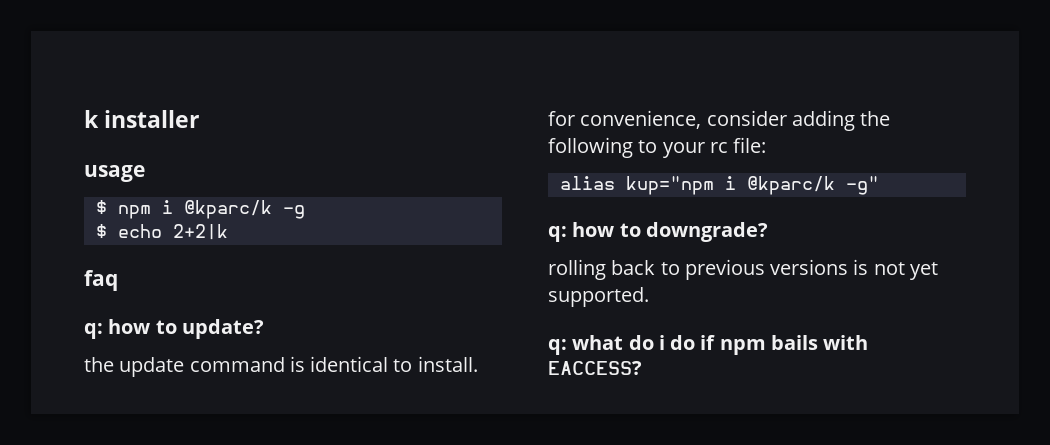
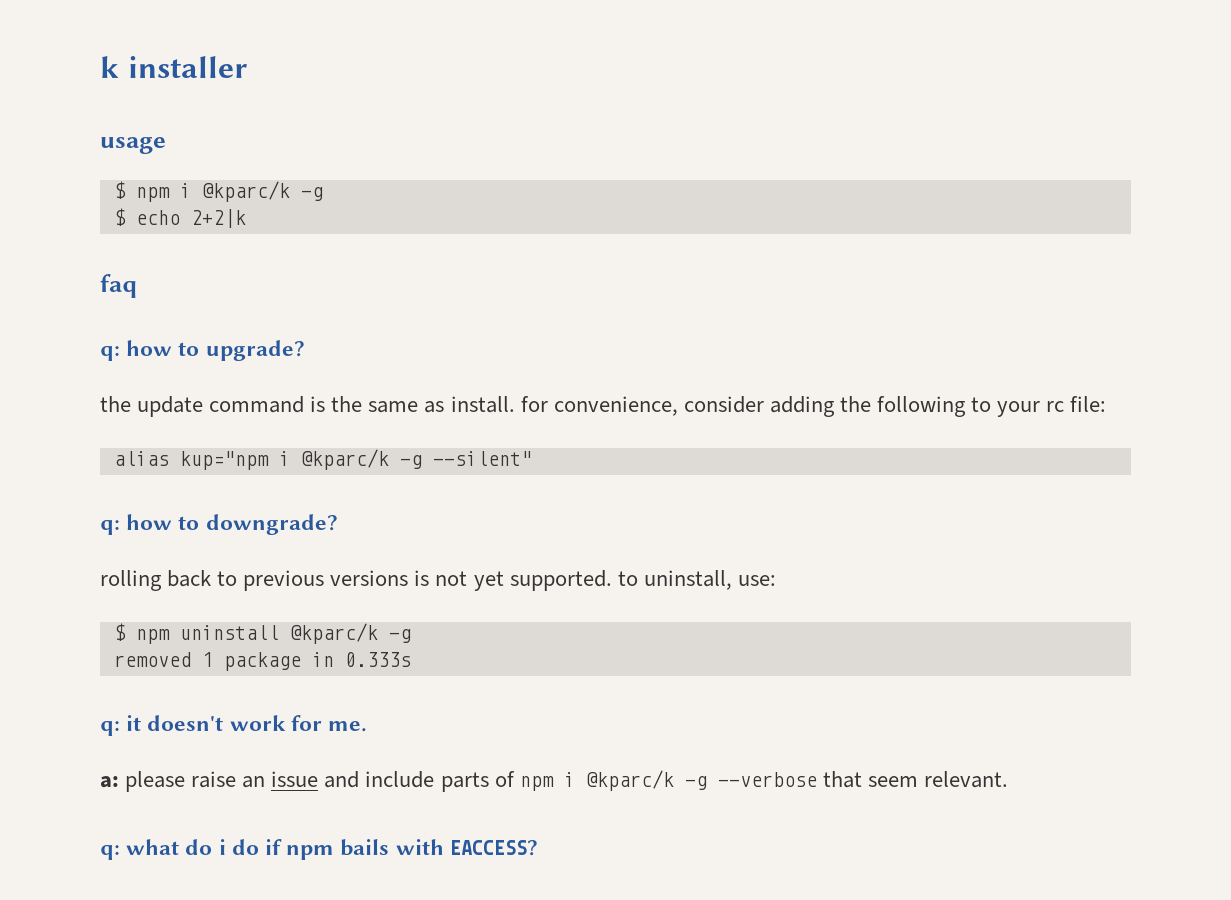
- q: how to update?
+ q: how to upgrade?
- the update command is identical to install. for convenience, consider adding the following to your rc file:
+ the update command is the same as install. for convenience, consider adding the following to your rc file:
- alias kup="npm i @kparc/k -g"
+ alias kup="npm i @kparc/k -g --silent"
- rolling back to previous versions is not yet supported.
+ rolling back to previous versions is not yet supported. to uninstall, use:
+ $ npm uninstall @kparc/k -g
+ removed 1 package in 0.333s
+ q: it doesn't work for me.
+ a: please raise an issue and include parts of npm i @kparc/k -g --verbose that seem relevant.

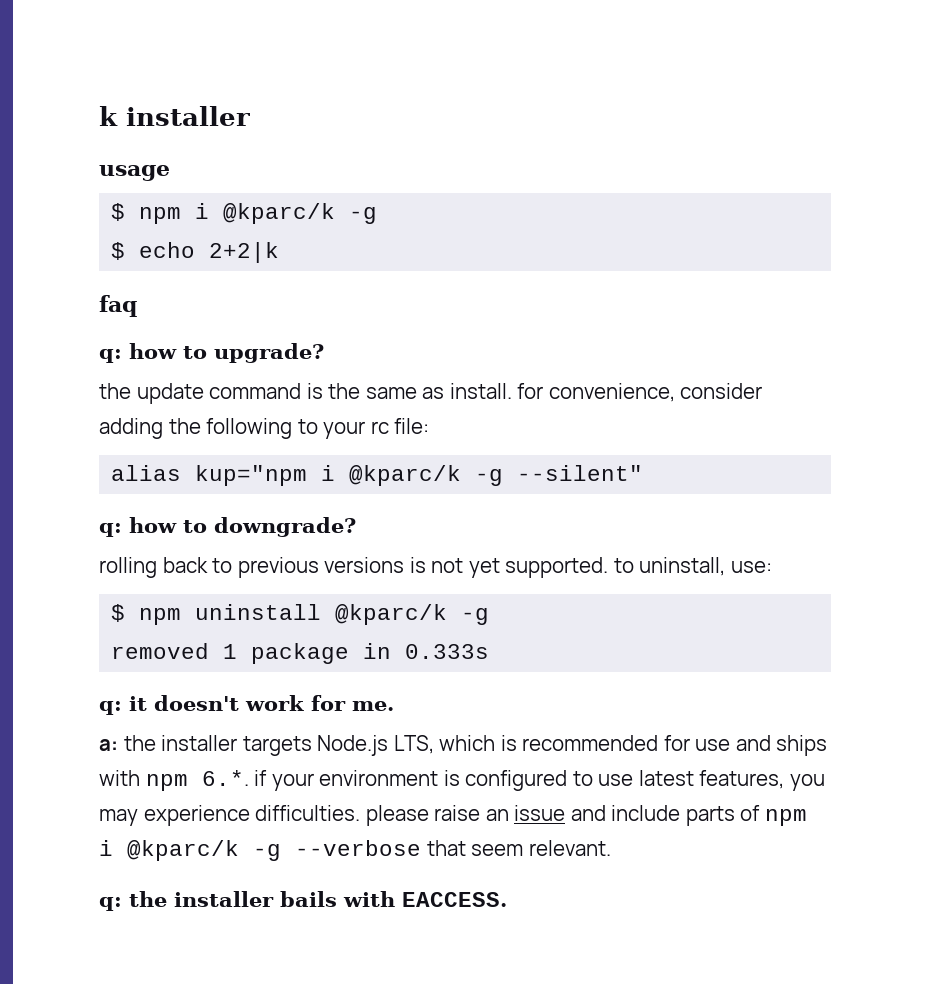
- a: please raise an issue and include parts of npm i @kparc/k -g --verbose that seem relevant.
+ a: the installer targets Node.js LTS, which is recommended for use and ships with npm 6.*. if your environment is configured to use latest features, you may experience difficulties. please raise an issue and include parts of npm i @kparc/k -g --verbose that seem relevant.
- q: what do i do if npm bails with EACCESS?
+ q: the installer bails with EACCESS.

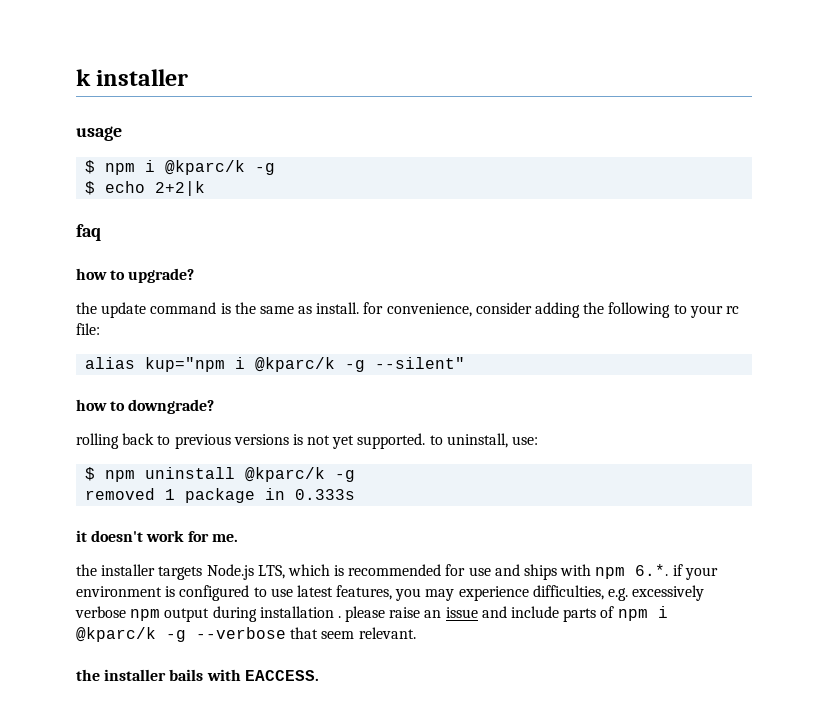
- q: how to upgrade?
+ how to upgrade?
- q: how to downgrade?
+ how to downgrade?
- q: it doesn't work for me.
+ it doesn't work for me.
- a: the installer targets Node.js LTS, which is recommended for use and ships with npm 6.*. if your environment is configured to use latest features, you may experience difficulties. please raise an issue and include parts of npm i @kparc/k -g --verbose that seem relevant.
+ the installer targets Node.js LTS, which is recommended for use and ships with npm 6.*. if your environment is configured to use latest features, you may experience difficulties, e.g. excessively verbose npm output during installation . please raise an issue and include parts of npm i @kparc/k -g --verbose that seem relevant.
- q: the installer bails with EACCESS.
+ the installer bails with EACCESS.

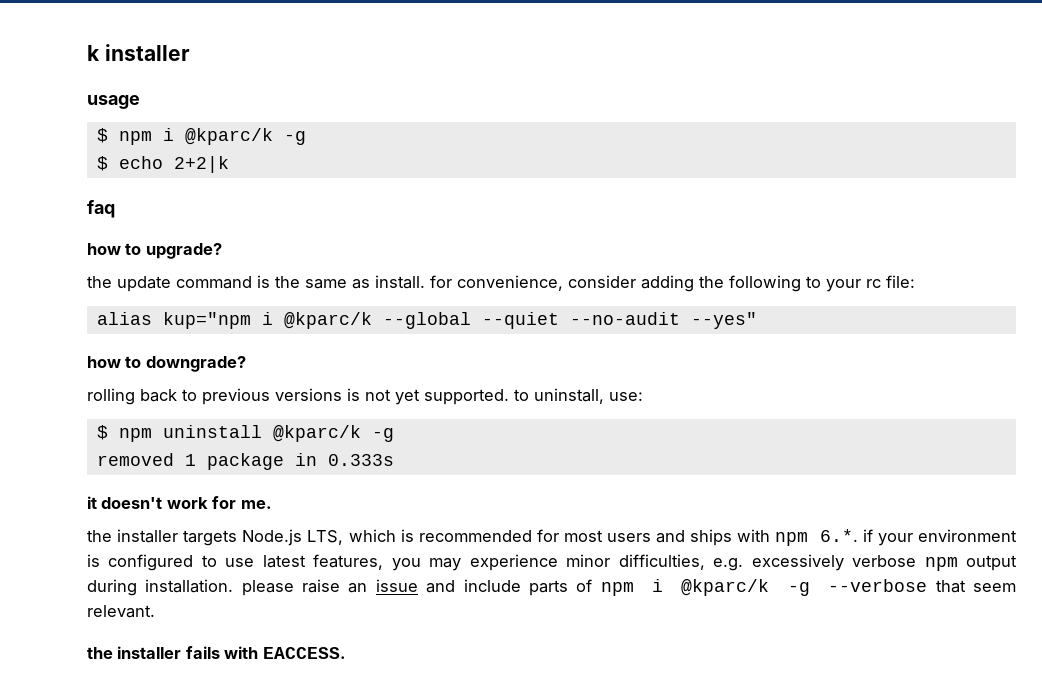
- alias kup="npm i @kparc/k -g --silent"
+ alias kup="npm i @kparc/k --global --quiet --no-audit --yes"
- the installer targets Node.js LTS, which is recommended for use and ships with npm 6.*. if your environment is configured to use latest features, you may experience difficulties, e.g. excessively verbose npm output during installation . please raise an issue and include parts of npm i @kparc/k -g --verbose that seem relevant.
+ the installer targets Node.js LTS, which is recommended for most users and ships with npm 6.*. if your environment is configured to use latest features, you may experience minor difficulties, e.g. excessively verbose npm output during installation. please raise an issue and include parts of npm i @kparc/k -g --verbose that seem relevant.
- the installer bails with EACCESS.
+ the installer fails with EACCESS.

